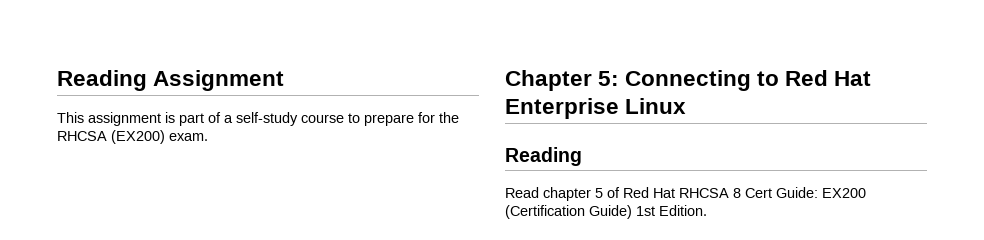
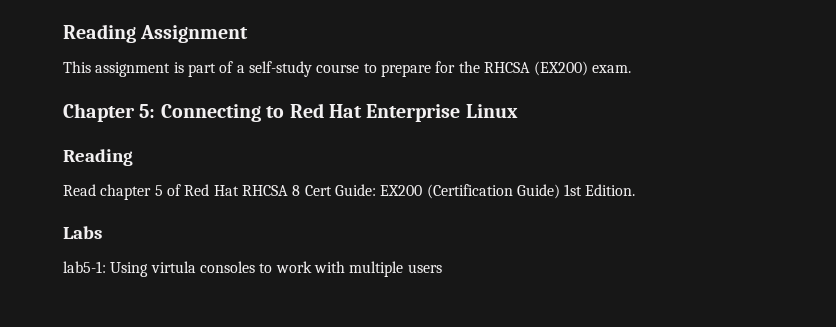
+ Labs
+ lab5-1: Using virtula consoles to work with multiple users

